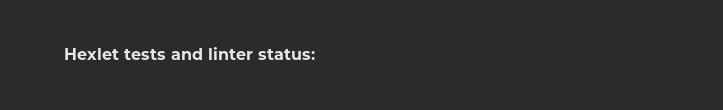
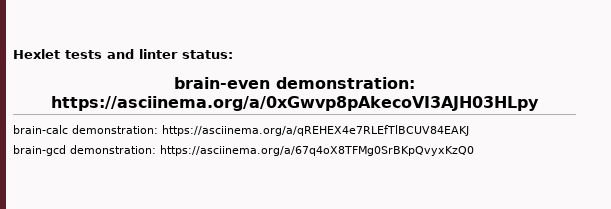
+ brain-even demonstration: https://asciinema.org/a/0xGwvp8pAkecoVI3AJH03HLpy
+ brain-calc demonstration: https://asciinema.org/a/qREHEX4e7RLEfTlBCUV84EAKJ
+ brain-gcd demonstration: https://asciinema.org/a/67q4oX8TFMg0SrBKpQvyxKzQ0

